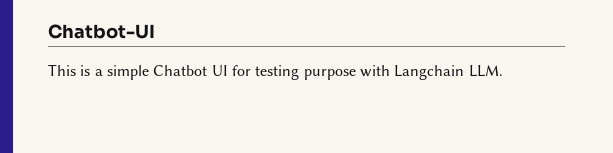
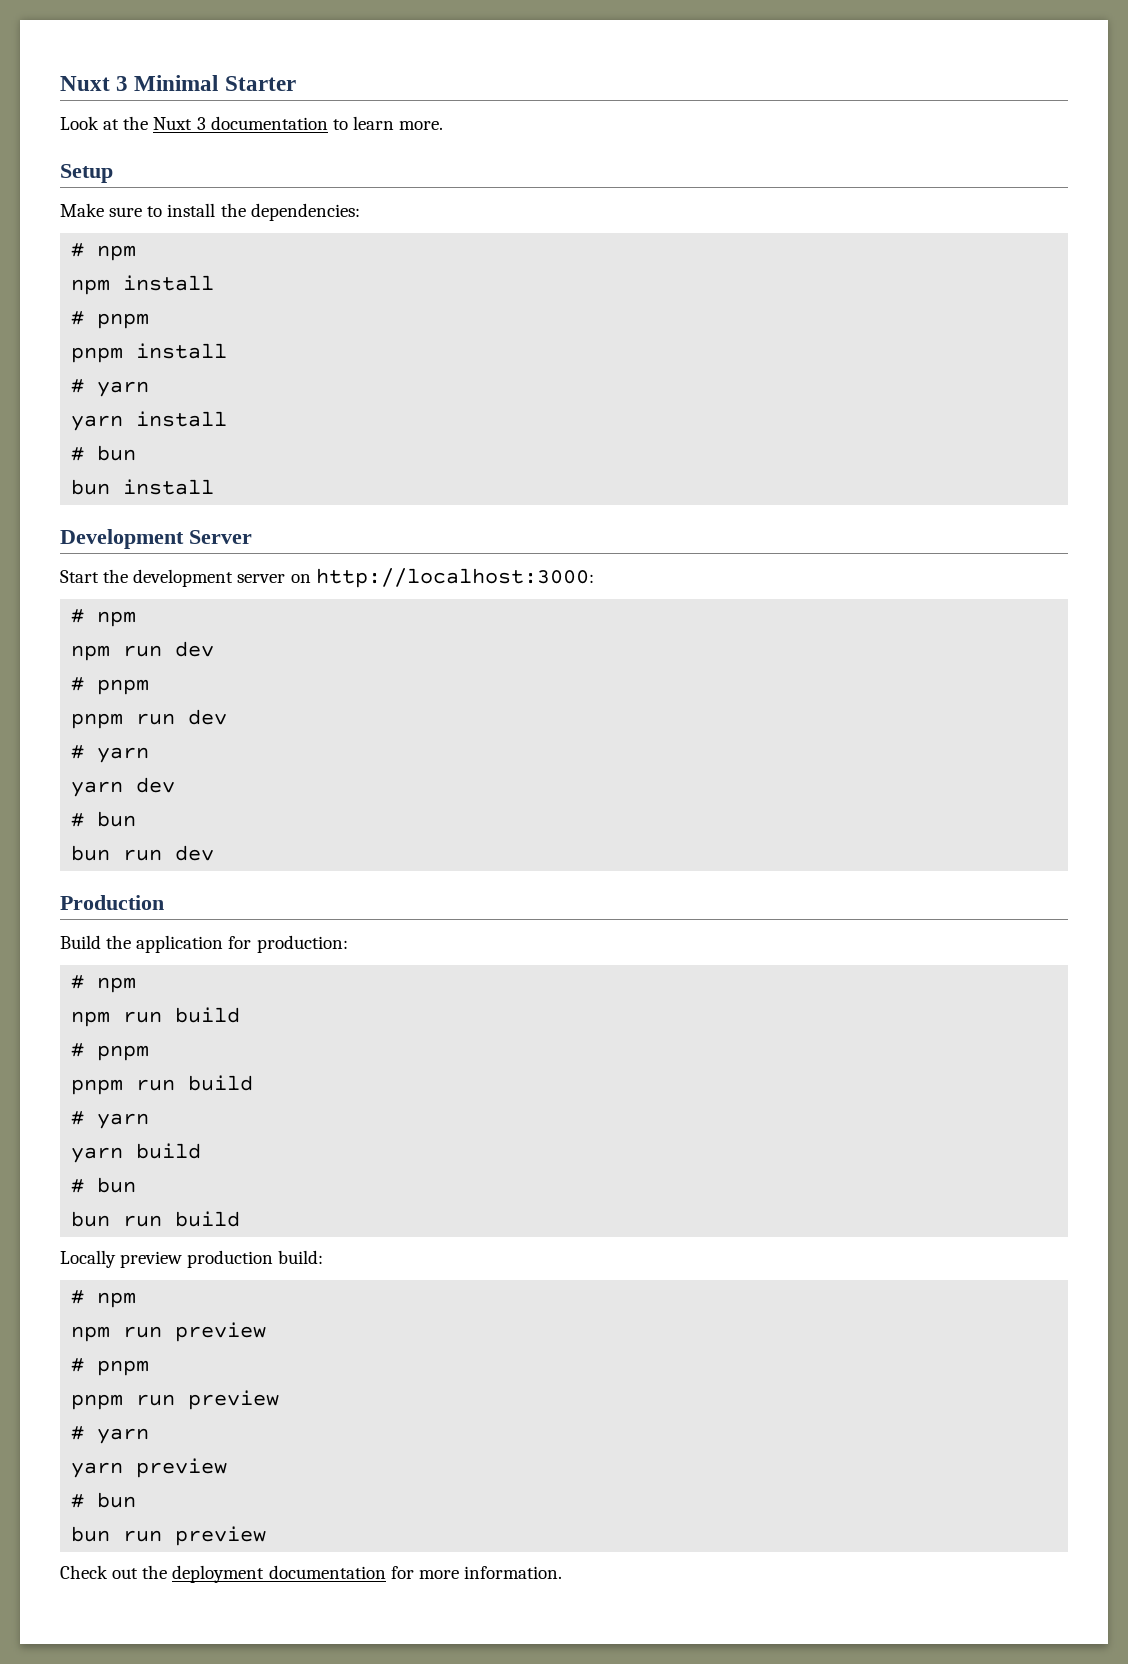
- Chatbot-UI
- This is a simple Chatbot UI for testing purpose with Langchain LLM.
+ Nuxt 3 Minimal Starter
+ Look at the Nuxt 3 documentation to learn more.
+ Setup
+ Make sure to install the dependencies:
+ # npm
+ npm install
+ # pnpm
+ pnpm install
+ # yarn
+ yarn install
+ # bun
+ bun install
+ Development Server
+ Start the development server on http://localhost:3000:
+ # npm
+ npm run dev
+ # pnpm
+ pnpm run dev
+ # yarn
+ yarn dev
+ # bun
+ bun run dev
+ Production
+ Build the application for production:
+ # npm
+ npm run build
+ # pnpm
+ pnpm run build
+ # yarn
+ yarn build
+ # bun
+ bun run build
+ Locally preview production build:
+ # npm
+ npm run preview
+ # pnpm
+ pnpm run preview
+ # yarn
+ yarn preview
+ # bun
+ bun run preview
+ Check out the deployment documentation for more information.

